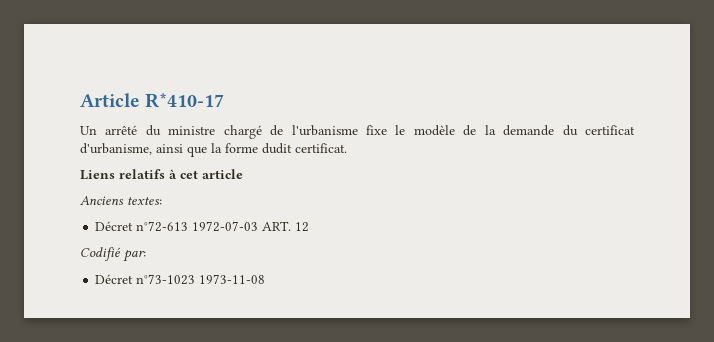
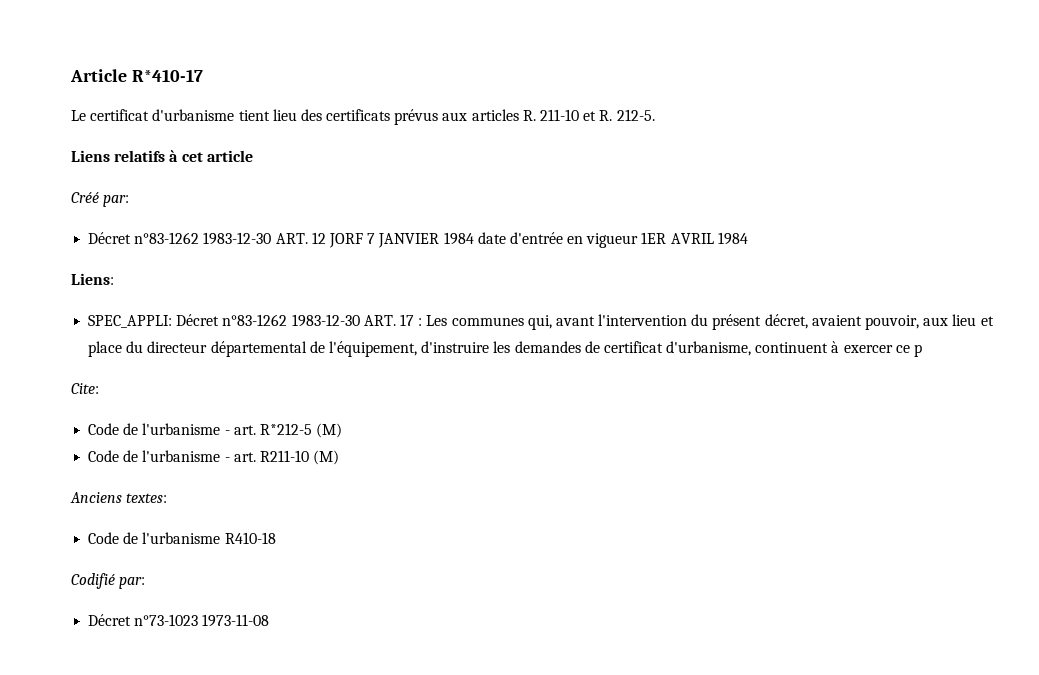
- Un arrêté du ministre chargé de l'urbanisme fixe le modèle de la demande du certificat d'urbanisme, ainsi que la forme dudit certificat.
+ Le certificat d'urbanisme tient lieu des certificats prévus aux articles R. 211-10 et R. 212-5.
+ Créé par:
+ Décret n°83-1262 1983-12-30 ART. 12 JORF 7 JANVIER 1984 date d'entrée en vigueur 1ER AVRIL 1984
+ Liens:
+ SPEC_APPLI: Décret n°83-1262 1983-12-30 ART. 17 : Les communes qui, avant l'intervention du présent décret, avaient pouvoir, aux lieu et place du directeur départemental de l'équipement, d'instruire les demandes de certificat d'urbanisme, continuent à exercer ce p
+ Cite:
+ Code de l'urbanisme - art. R*212-5 (M)
+ Code de l'urbanisme - art. R211-10 (M)
  Anciens textes:
- Décret n°72-613 1972-07-03 ART. 12
+ Code de l'urbanisme R410-18

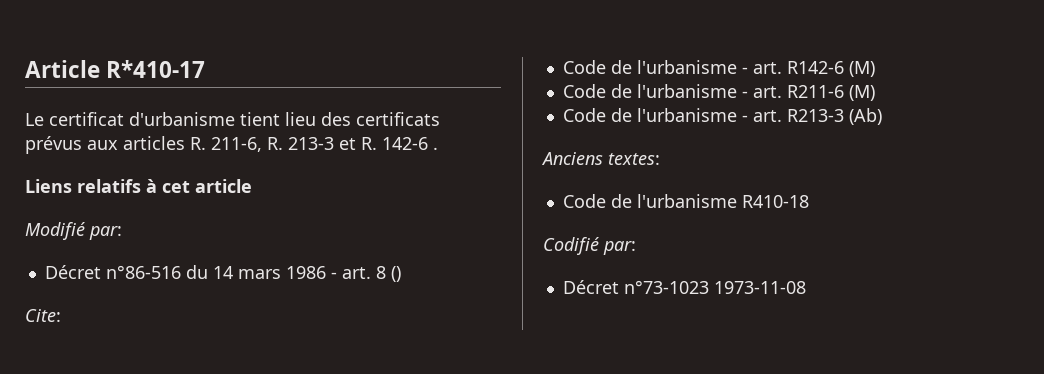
- Le certificat d'urbanisme tient lieu des certificats prévus aux articles R. 211-10 et R. 212-5.
+ Le certificat d'urbanisme tient lieu des certificats prévus aux articles R. 211-6, R. 213-3 et R. 142-6 .
- Créé par:
- Décret n°83-1262 1983-12-30 ART. 12 JORF 7 JANVIER 1984 date d'entrée en vigueur 1ER AVRIL 1984
- Liens:
- SPEC_APPLI: Décret n°83-1262 1983-12-30 ART. 17 : Les communes qui, avant l'intervention du présent décret, avaient pouvoir, aux lieu et place du directeur départemental de l'équipement, d'instruire les demandes de certificat d'urbanisme, continuent à exercer ce p
+ Modifié par:
+ Décret n°86-516 du 14 mars 1986 - art. 8 ()
- Code de l'urbanisme - art. R*212-5 (M)
- Code de l'urbanisme - art. R211-10 (M)
+ Code de l'urbanisme - art. R142-6 (M)
+ Code de l'urbanisme - art. R211-6 (M)
+ Code de l'urbanisme - art. R213-3 (Ab)

